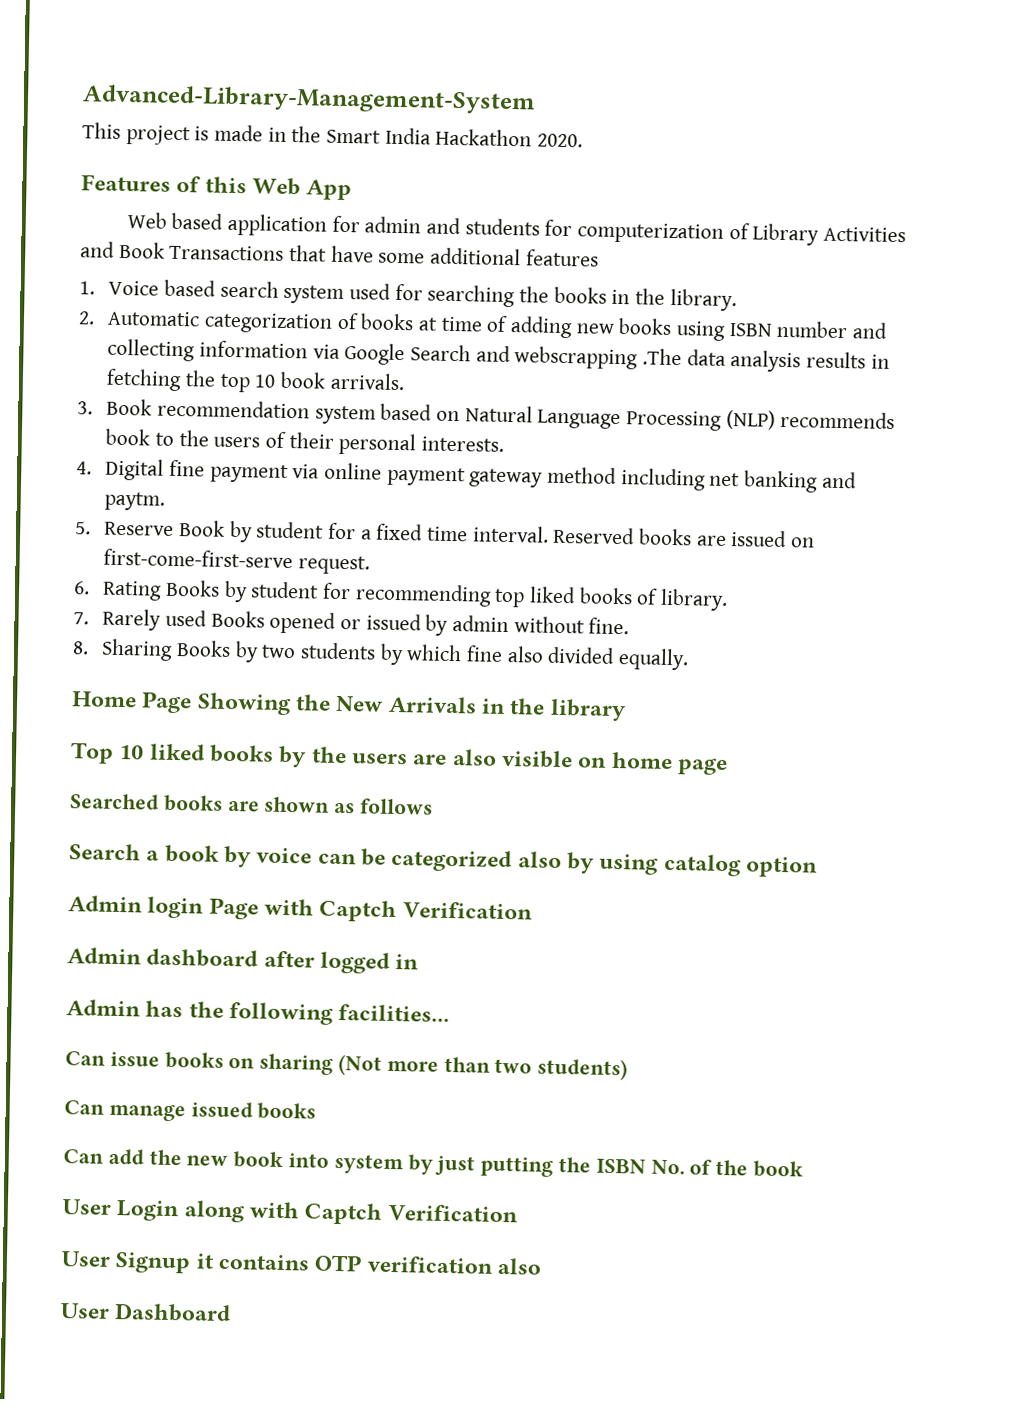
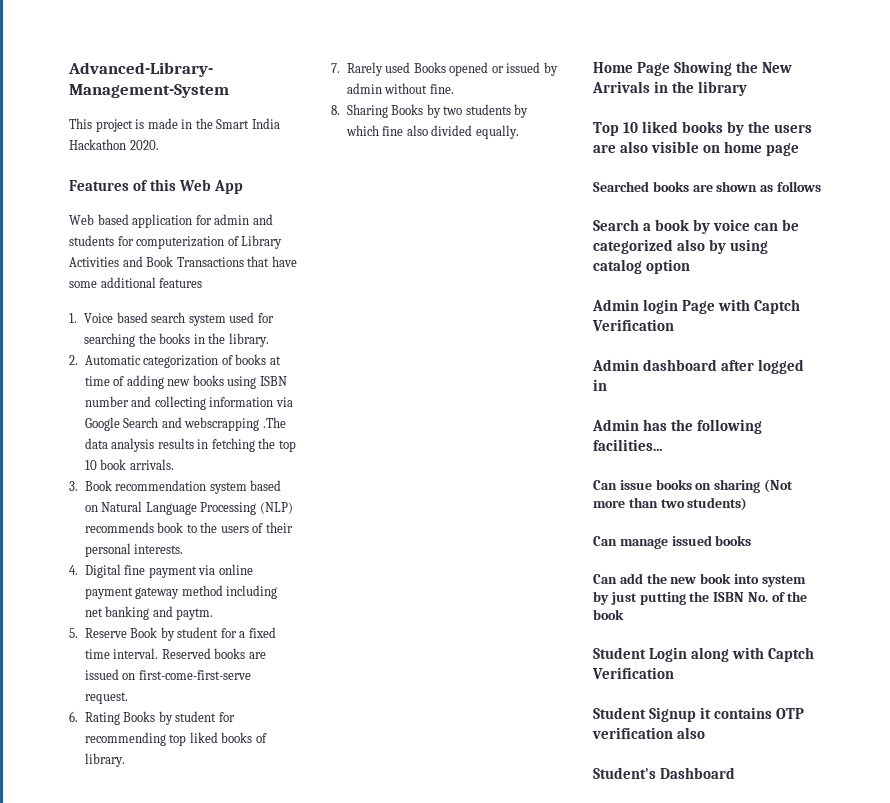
- User Login along with Captch Verification
+ Student Login along with Captch Verification
- User Signup it contains OTP verification also
+ Student Signup it contains OTP verification also
- User Dashboard
+ Student's Dashboard

